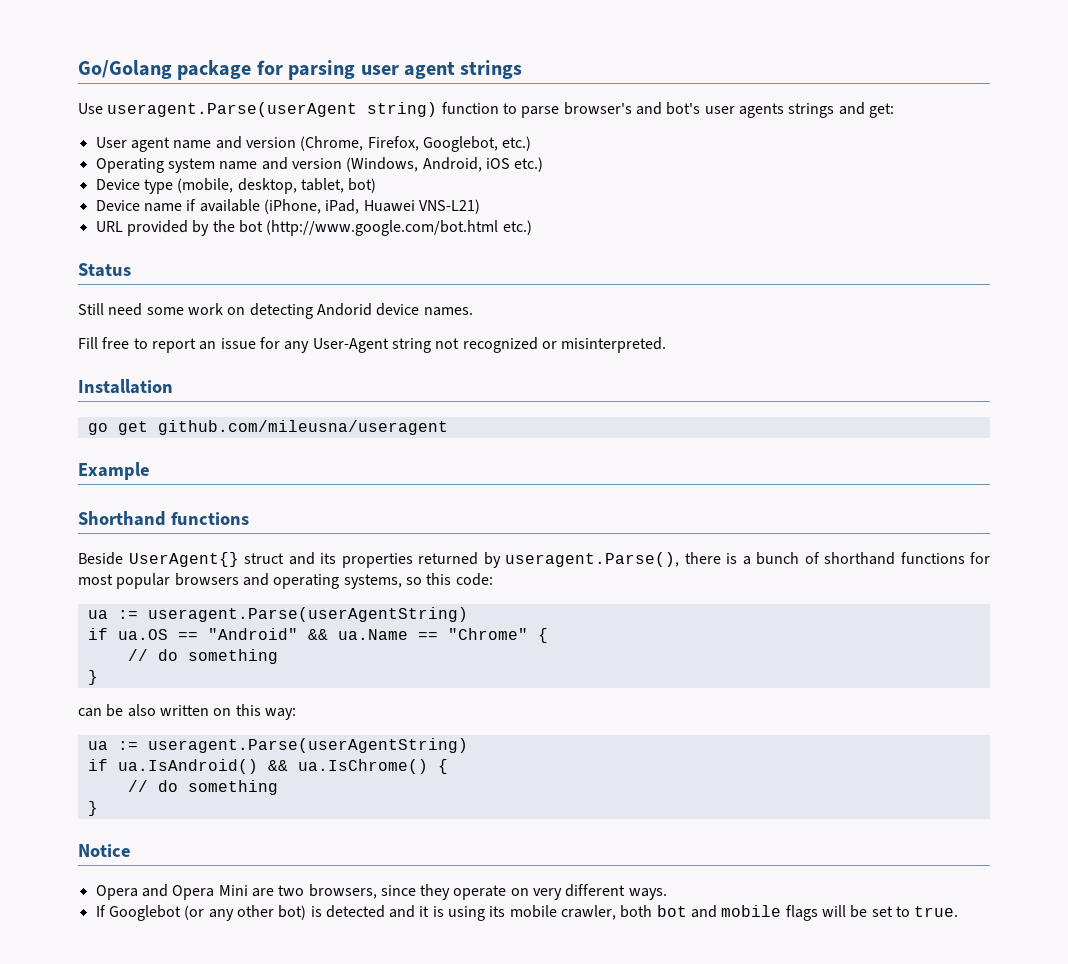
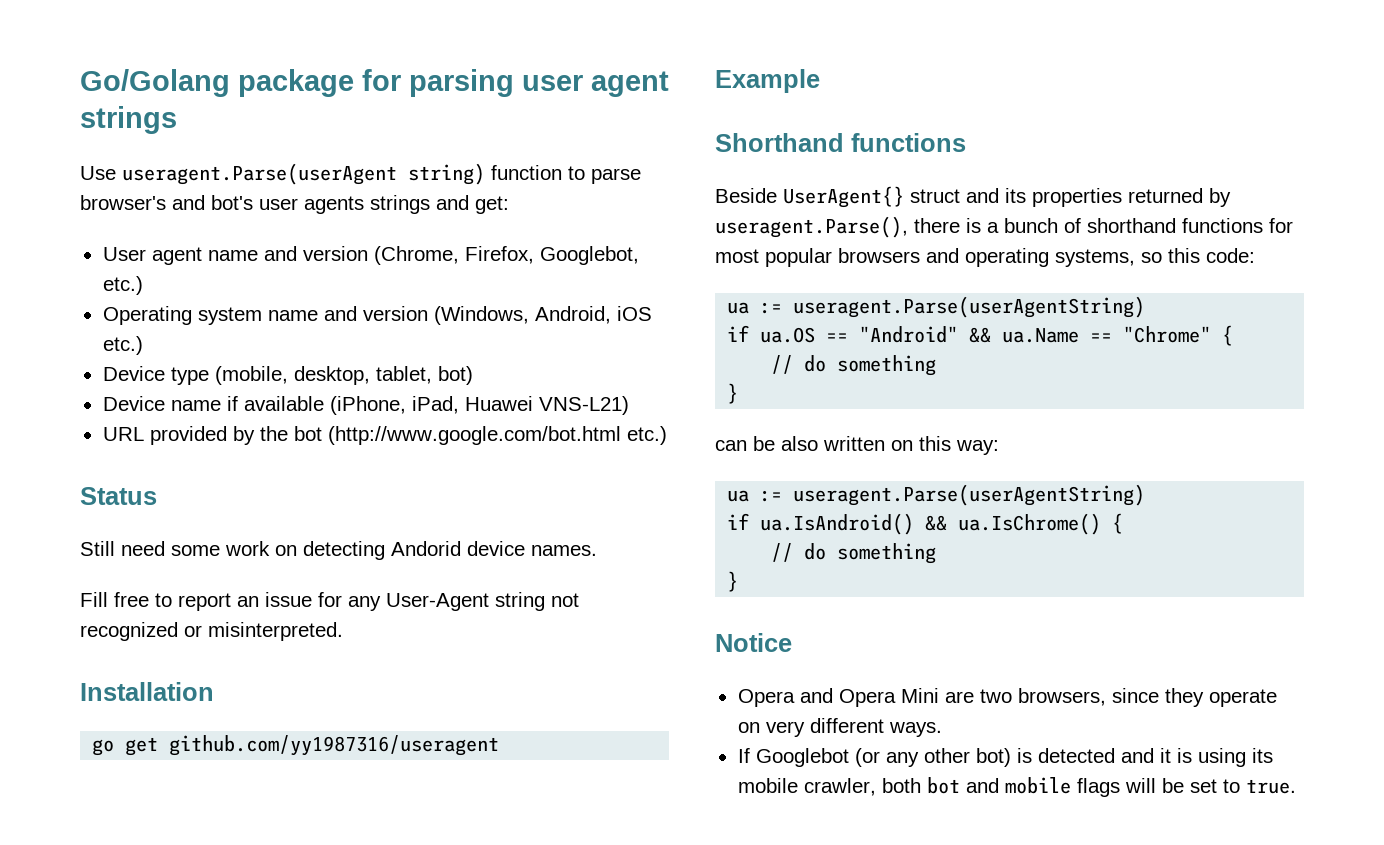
- go get github.com/mileusna/useragent
+ go get github.com/yy1987316/useragent

